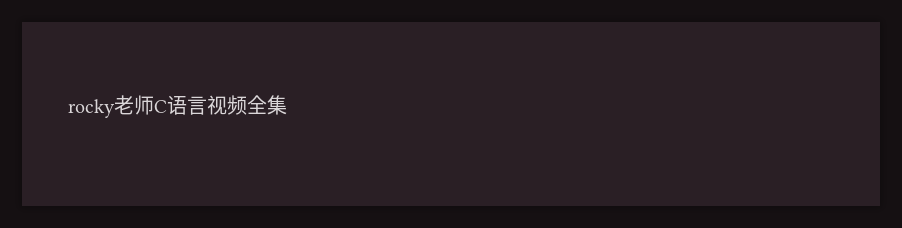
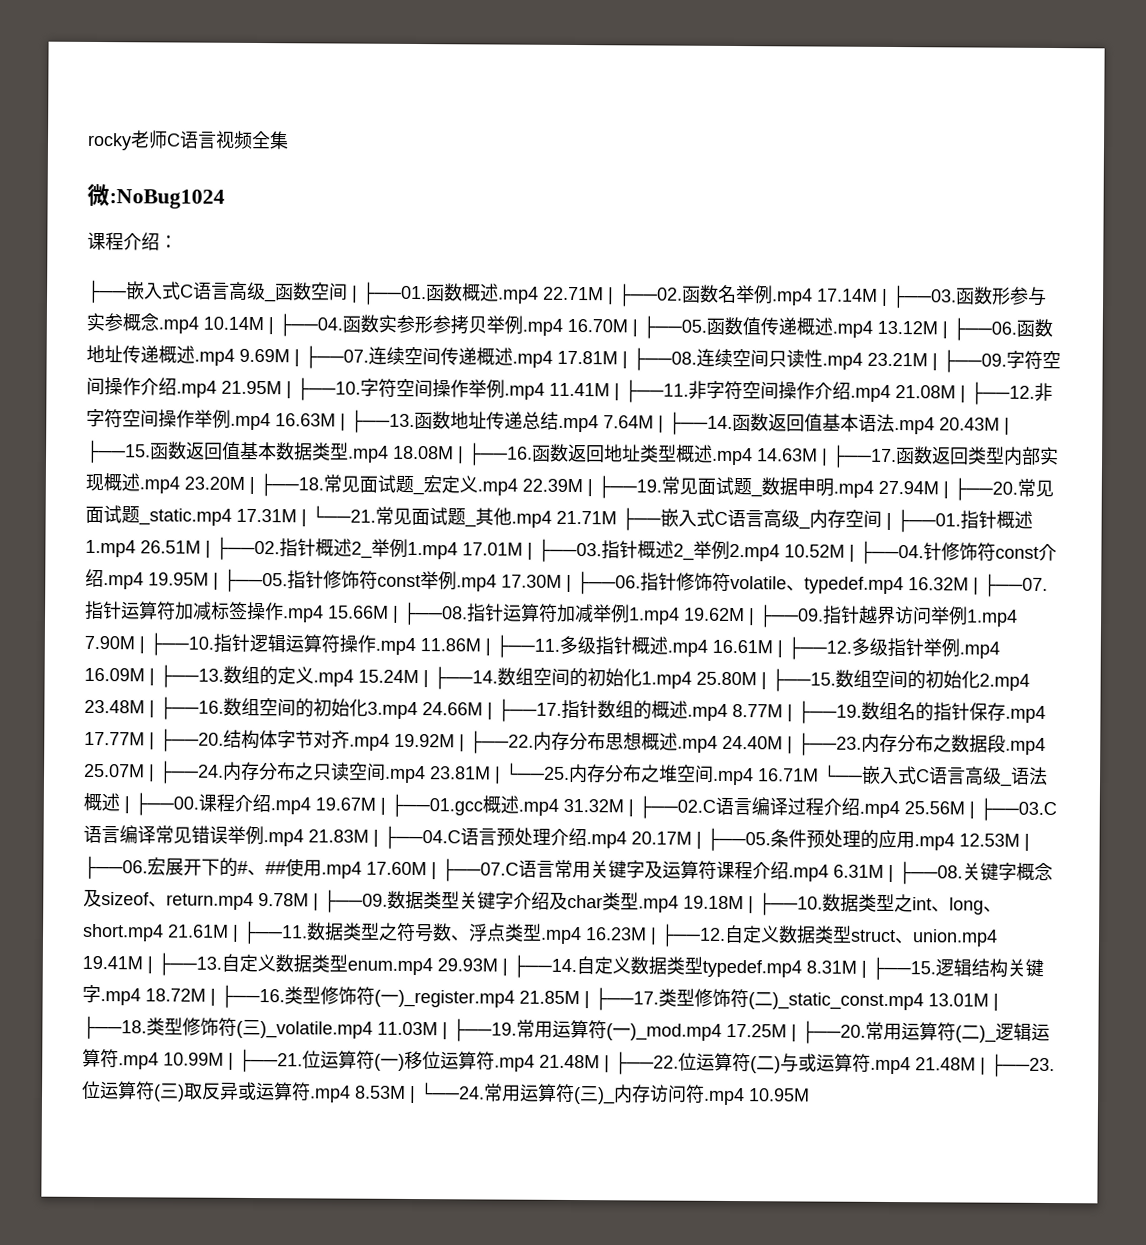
+ 微:NoBug1024
+ 课程介绍：
+ ├──嵌入式C语言高级_函数空间 | ├──01.函数概述.mp4 22.71M | ├──02.函数名举例.mp4 17.14M | ├──03.函数形参与实参概念.mp4 10.14M | ├──04.函数实参形参拷贝举例.mp4 16.70M | ├──05.函数值传递概述.mp4 13.12M | ├──06.函数地址传递概述.mp4 9.69M | ├──07.连续空间传递概述.mp4 17.81M | ├──08.连续空间只读性.mp4 23.21M | ├──09.字符空间操作介绍.mp4 21.95M | ├──10.字符空间操作举例.mp4 11.41M | ├──11.非字符空间操作介绍.mp4 21.08M | ├──12.非字符空间操作举例.mp4 16.63M | ├──13.函数地址传递总结.mp4 7.64M | ├──14.函数返回值基本语法.mp4 20.43M | ├──15.函数返回值基本数据类型.mp4 18.08M | ├──16.函数返回地址类型概述.mp4 14.63M | ├──17.函数返回类型内部实现概述.mp4 23.20M | ├──18.常见面试题_宏定义.mp4 22.39M | ├──19.常见面试题_数据申明.mp4 27.94M | ├──20.常见面试题_static.mp4 17.31M | └──21.常见面试题_其他.mp4 21.71M ├──嵌入式C语言高级_内存空间 | ├──01.指针概述1.mp4 26.51M | ├──02.指针概述2_举例1.mp4 17.01M | ├──03.指针概述2_举例2.mp4 10.52M | ├──04.针修饰符const介绍.mp4 19.95M | ├──05.指针修饰符const举例.mp4 17.30M | ├──06.指针修饰符volatile、typedef.mp4 16.32M | ├──07.指针运算符加减标签操作.mp4 15.66M | ├──08.指针运算符加减举例1.mp4 19.62M | ├──09.指针越界访问举例1.mp4 7.90M | ├──10.指针逻辑运算符操作.mp4 11.86M | ├──11.多级指针概述.mp4 16.61M | ├──12.多级指针举例.mp4 16.09M | ├──13.数组的定义.mp4 15.24M | ├──14.数组空间的初始化1.mp4 25.80M | ├──15.数组空间的初始化2.mp4 23.48M | ├──16.数组空间的初始化3.mp4 24.66M | ├──17.指针数组的概述.mp4 8.77M | ├──19.数组名的指针保存.mp4 17.77M | ├──20.结构体字节对齐.mp4 19.92M | ├──22.内存分布思想概述.mp4 24.40M | ├──23.内存分布之数据段.mp4 25.07M | ├──24.内存分布之只读空间.mp4 23.81M | └──25.内存分布之堆空间.mp4 16.71M └──嵌入式C语言高级_语法概述 | ├──00.课程介绍.mp4 19.67M | ├──01.gcc概述.mp4 31.32M | ├──02.C语言编译过程介绍.mp4 25.56M | ├──03.C语言编译常见错误举例.mp4 21.83M | ├──04.C语言预处理介绍.mp4 20.17M | ├──05.条件预处理的应用.mp4 12.53M | ├──06.宏展开下的#、##使用.mp4 17.60M | ├──07.C语言常用关键字及运算符课程介绍.mp4 6.31M | ├──08.关键字概念及sizeof、return.mp4 9.78M | ├──09.数据类型关键字介绍及char类型.mp4 19.18M | ├──10.数据类型之int、long、short.mp4 21.61M | ├──11.数据类型之符号数、浮点类型.mp4 16.23M | ├──12.自定义数据类型struct、union.mp4 19.41M | ├──13.自定义数据类型enum.mp4 29.93M | ├──14.自定义数据类型typedef.mp4 8.31M | ├──15.逻辑结构关键字.mp4 18.72M | ├──16.类型修饰符(一)_register.mp4 21.85M | ├──17.类型修饰符(二)_static_const.mp4 13.01M | ├──18.类型修饰符(三)_volatile.mp4 11.03M | ├──19.常用运算符(一)_mod.mp4 17.25M | ├──20.常用运算符(二)_逻辑运算符.mp4 10.99M | ├──21.位运算符(一)移位运算符.mp4 21.48M | ├──22.位运算符(二)与或运算符.mp4 21.48M | ├──23.位运算符(三)取反异或运算符.mp4 8.53M | └──24.常用运算符(三)_内存访问符.mp4 10.95M

